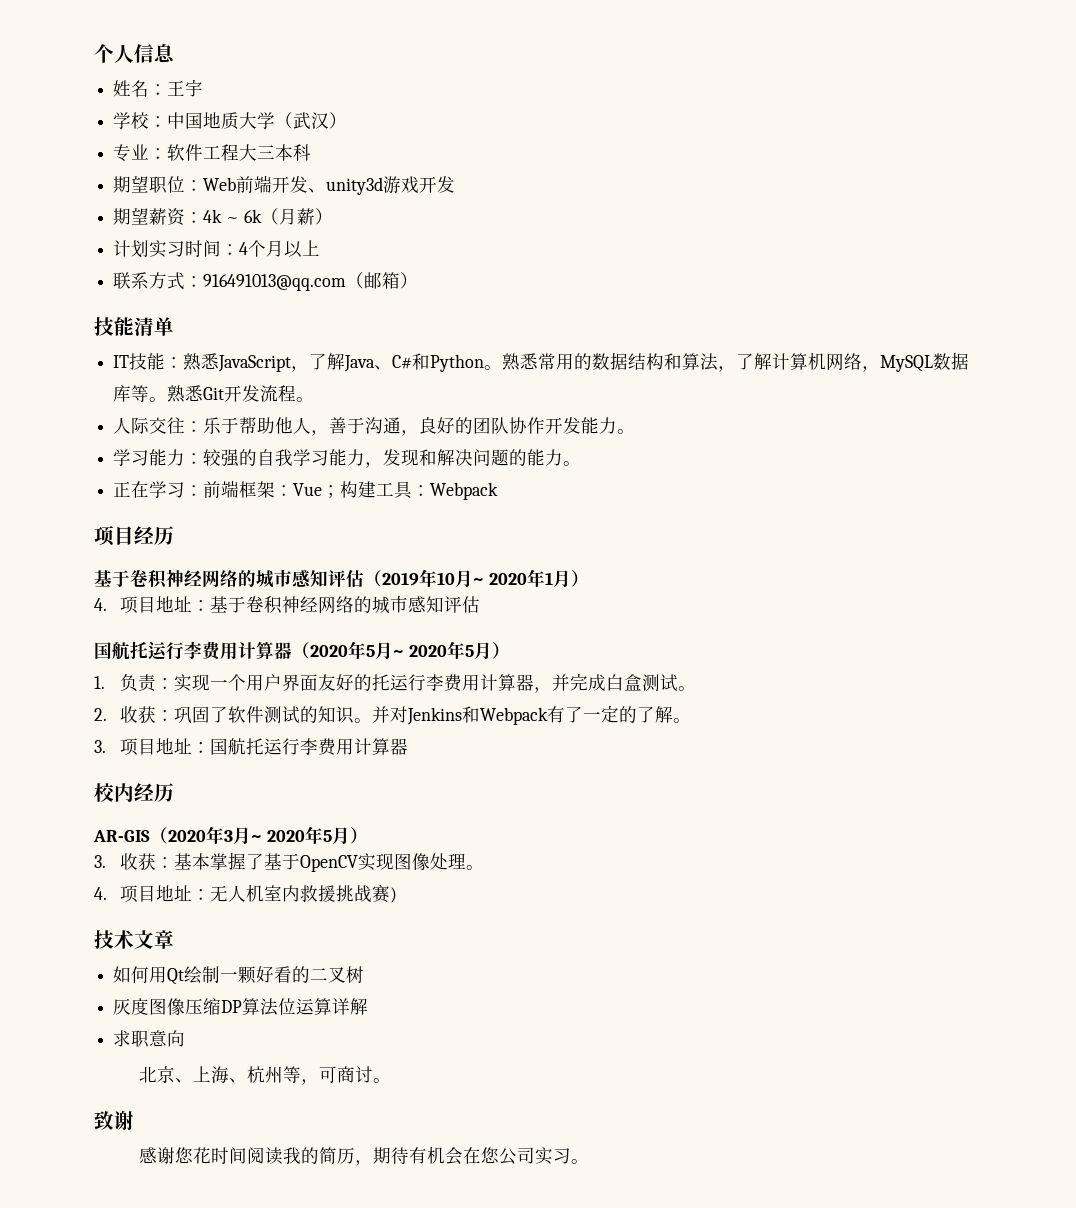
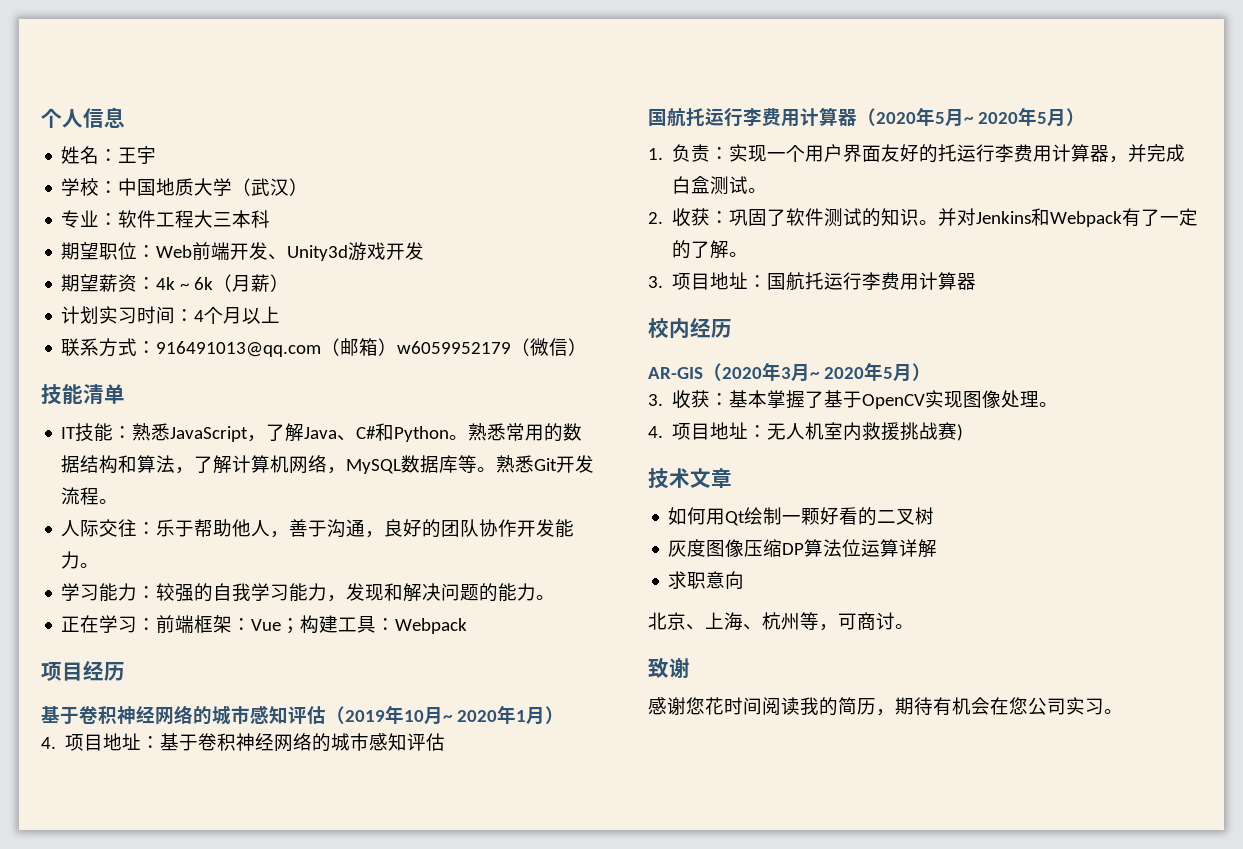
- 期望职位：Web前端开发、unity3d游戏开发
+ 期望职位：Web前端开发、Unity3d游戏开发
- 联系方式：916491013@qq.com（邮箱）
+ 联系方式：916491013@qq.com（邮箱）w6059952179（微信）

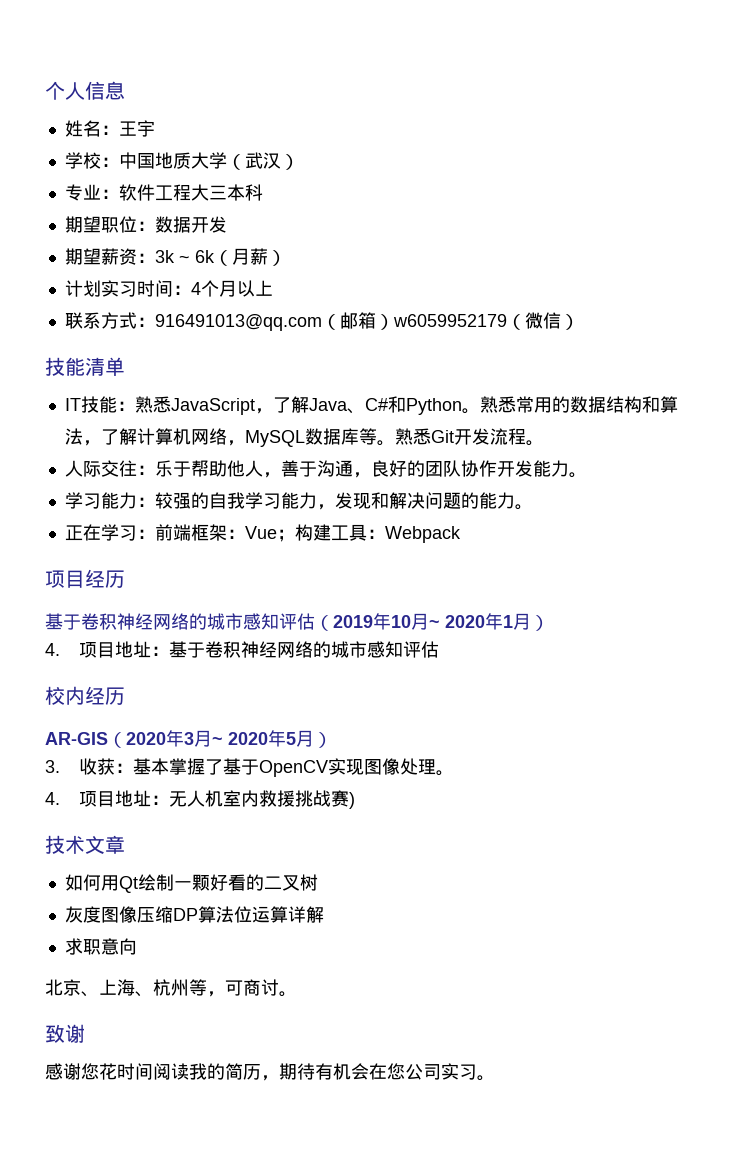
- 期望职位：Web前端开发、Unity3d游戏开发
+ 期望职位：数据开发
- 期望薪资：4k ~ 6k（月薪）
+ 期望薪资：3k ~ 6k（月薪）
- 国航托运行李费用计算器（2020年5月~ 2020年5月）
- 1.负责：实现一个用户界面友好的托运行李费用计算器，并完成白盒测试。
- 2.收获：巩固了软件测试的知识。并对Jenkins和Webpack有了一定的了解。
- 3.项目地址：国航托运行李费用计算器

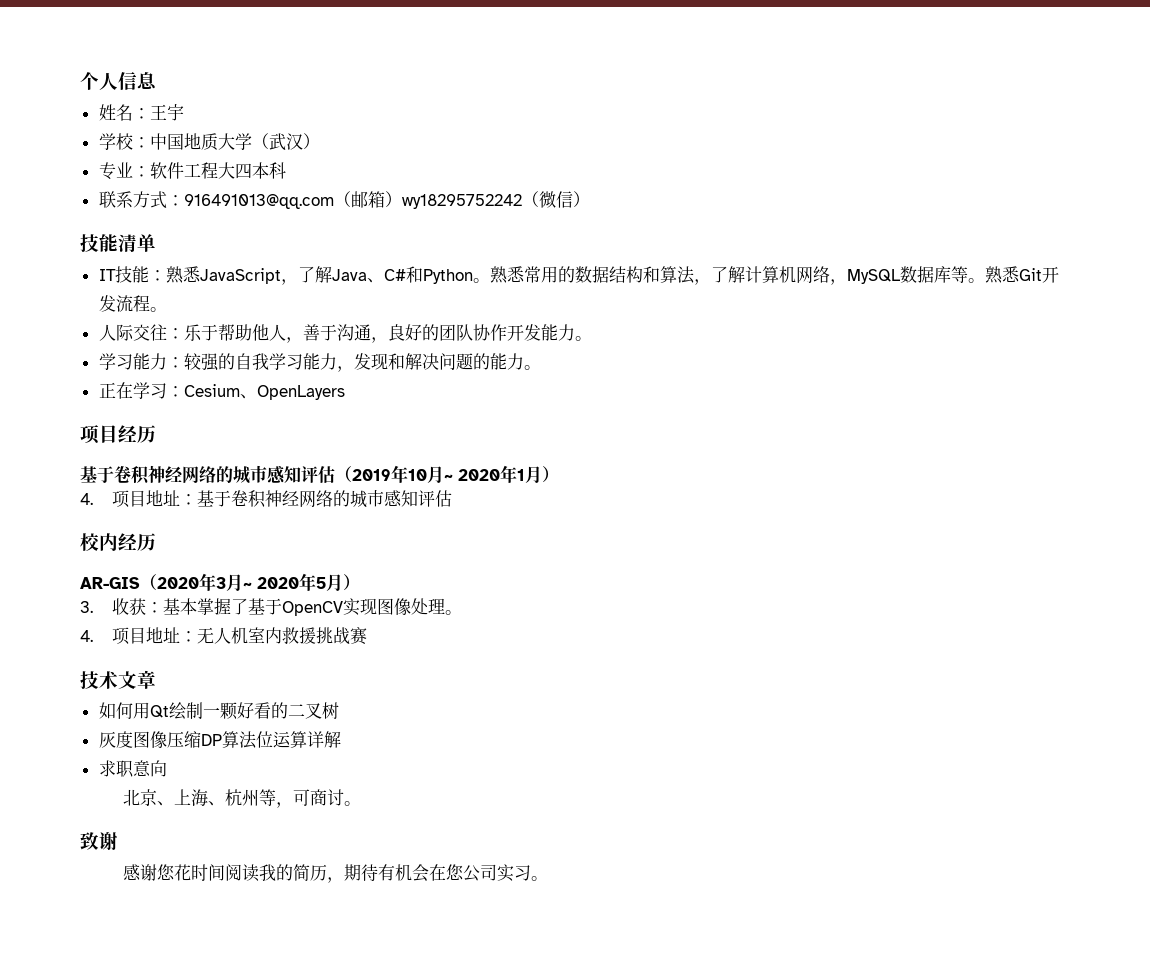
- 专业：软件工程大三本科
+ 专业：软件工程大四本科
- 期望职位：数据开发
- 期望薪资：3k ~ 6k（月薪）
- 计划实习时间：4个月以上
- 联系方式：916491013@qq.com（邮箱）w6059952179（微信）
+ 联系方式：916491013@qq.com（邮箱）wy18295752242（微信）
- 正在学习：前端框架：Vue；构建工具：Webpack
+ 正在学习：Cesium、OpenLayers
- 4.项目地址：无人机室内救援挑战赛)
+ 4.项目地址：无人机室内救援挑战赛

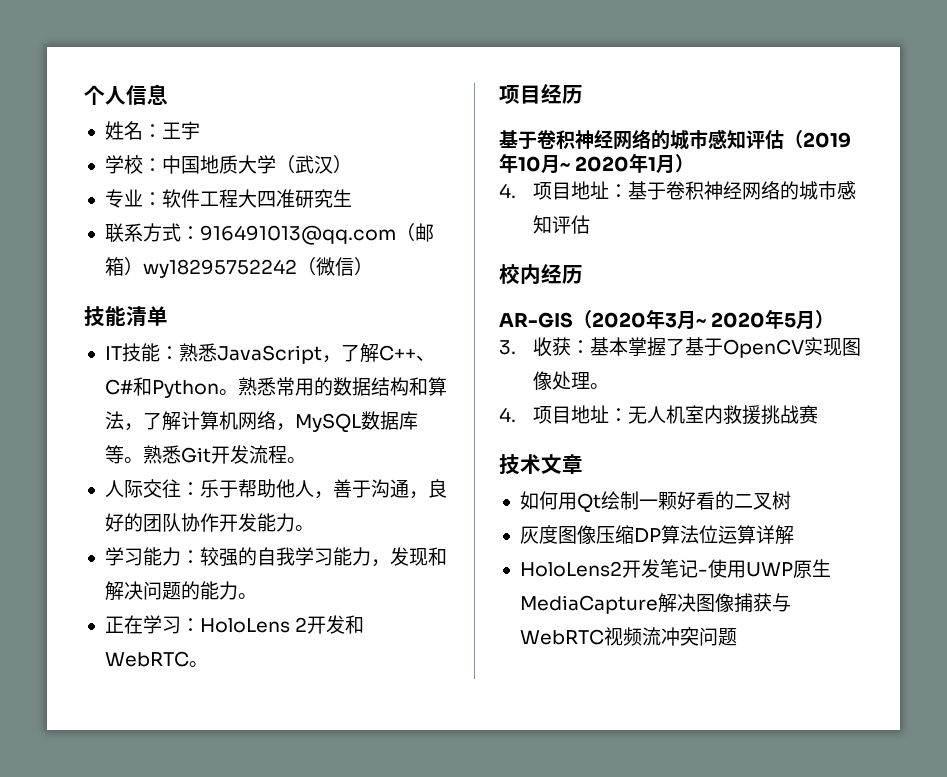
- 专业：软件工程大四本科
+ 专业：软件工程大四准研究生
- IT技能：熟悉JavaScript，了解Java、C#和Python。
+ IT技能：熟悉JavaScript，了解C++、C#和Python。
- 正在学习：Cesium、OpenLayers
+ 正在学习：HoloLens 2开发和WebRTC。
- 求职意向
- 北京、上海、杭州等，可商讨。
- 致谢
- 感谢您花时间阅读我的简历，期待有机会在您公司实习。
+ HoloLens2开发笔记-使用UWP原生MediaCapture解决图像捕获与WebRTC视频流冲突问题

